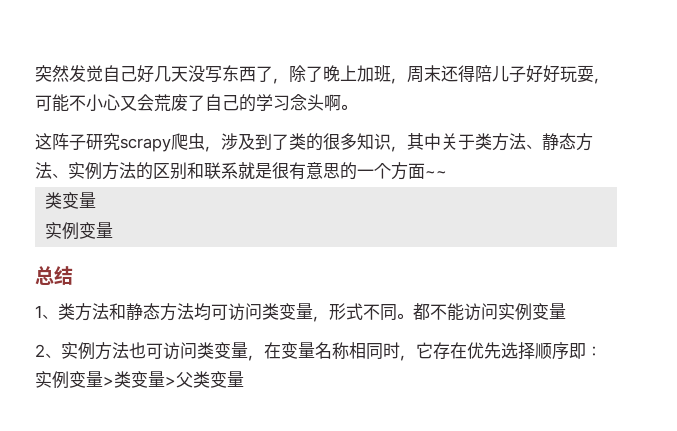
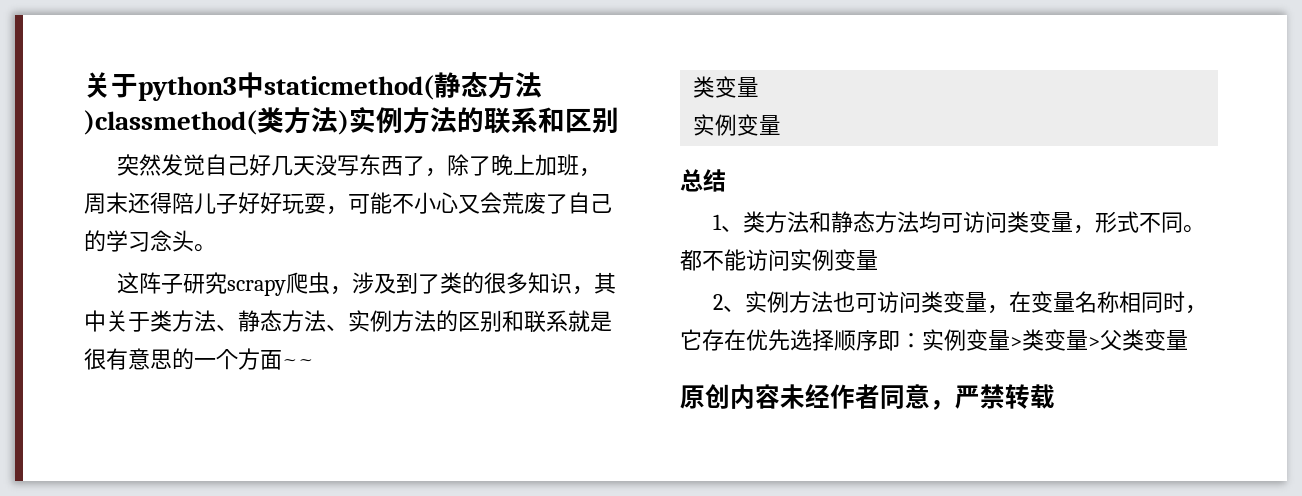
+ 关于python3中staticmethod(静态方法)classmethod(类方法)实例方法的联系和区别
- 突然发觉自己好几天没写东西了，除了晚上加班，周末还得陪儿子好好玩耍，可能不小心又会荒废了自己的学习念头啊。
+ 突然发觉自己好几天没写东西了，除了晚上加班，周末还得陪儿子好好玩耍，可能不小心又会荒废了自己的学习念头。
+ 原创内容未经作者同意，严禁转载

